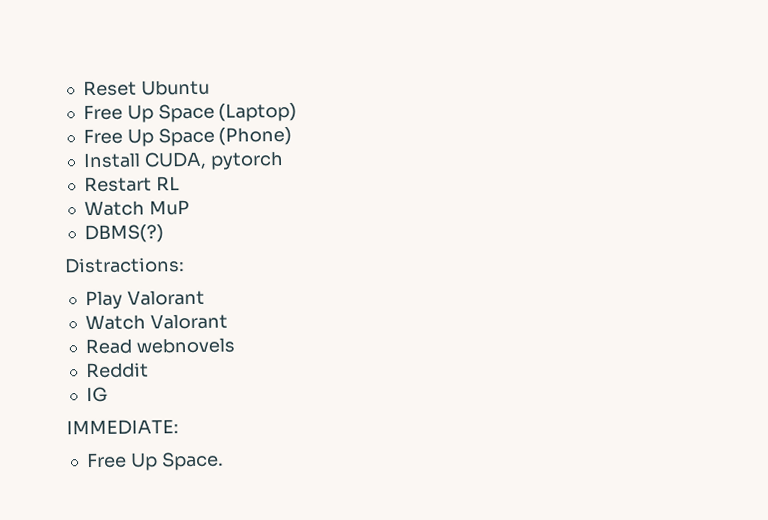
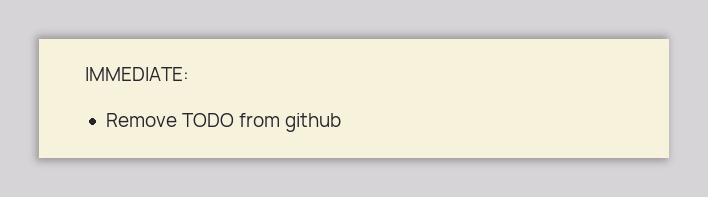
- Reset Ubuntu
- Free Up Space (Laptop)
- Free Up Space (Phone)
- Install CUDA, pytorch
- Restart RL
- Watch MuP
- DBMS(?)
- Distractions:
- Play Valorant
- Watch Valorant
- Read webnovels
- Reddit
- IG
  IMMEDIATE:
- Free Up Space.
+ Remove TODO from github

